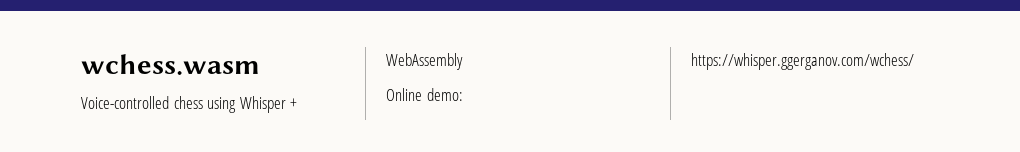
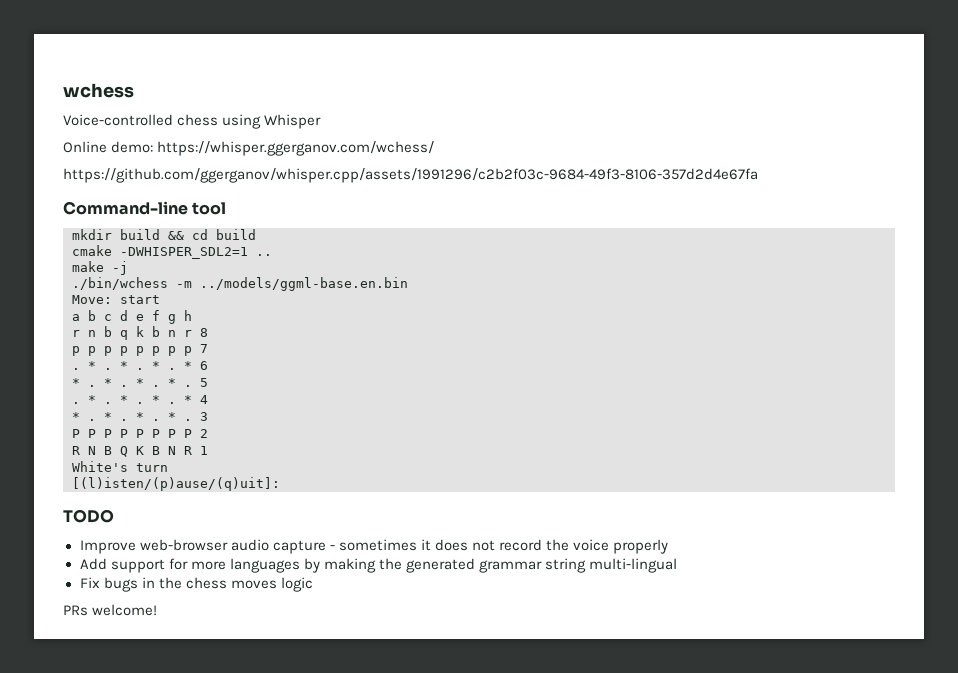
- wchess.wasm
+ wchess
- Voice-controlled chess using Whisper + WebAssembly
+ Voice-controlled chess using Whisper
+ https://github.com/ggerganov/whisper.cpp/assets/1991296/c2b2f03c-9684-49f3-8106-357d2d4e67fa
+ Command-line tool
+ mkdir build && cd build
+ cmake -DWHISPER_SDL2=1 ..
+ make -j
+ ./bin/wchess -m ../models/ggml-base.en.bin
+ Move: start
+ a b c d e f g h
+ r n b q k b n r 8
+ p p p p p p p p 7
+ . * . * . * . * 6
+ * . * . * . * . 5
+ . * . * . * . * 4
+ * . * . * . * . 3
+ P P P P P P P P 2
+ R N B Q K B N R 1
+ White's turn
+ [(l)isten/(p)ause/(q)uit]:
+ TODO
+ Improve web-browser audio capture - sometimes it does not record the voice properly
+ Add support for more languages by making the generated grammar string multi-lingual
+ Fix bugs in the chess moves logic
+ PRs welcome!

